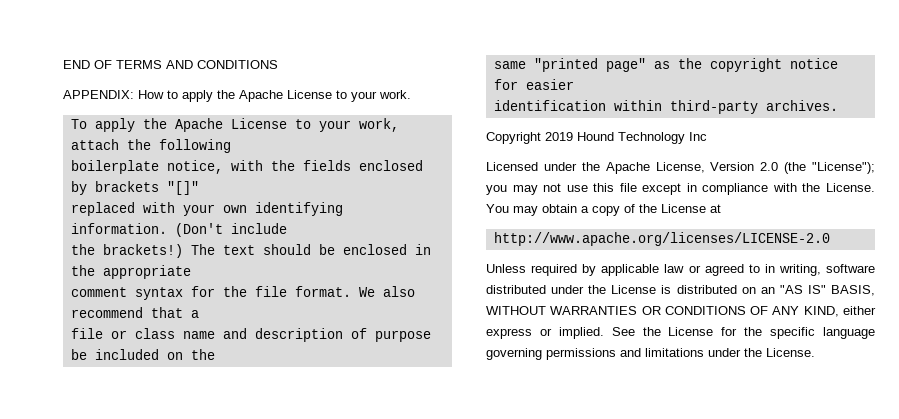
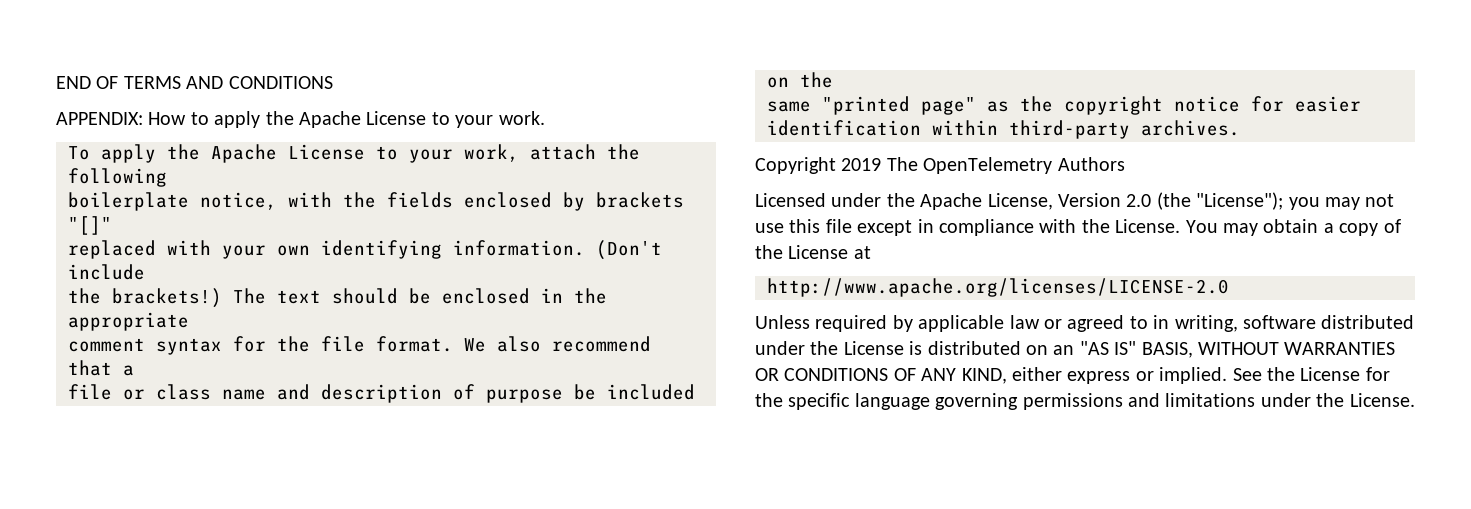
- Copyright 2019 Hound Technology Inc
+ Copyright 2019 The OpenTelemetry Authors

